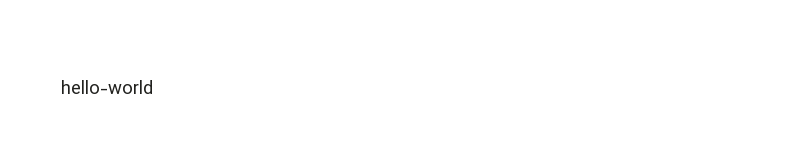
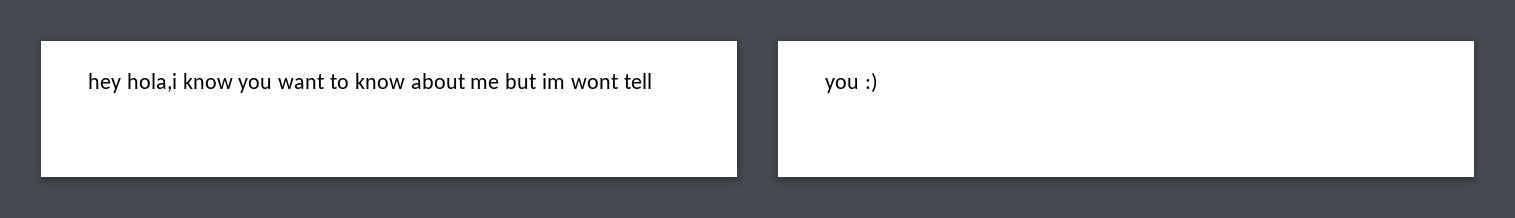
- hello-world
+ hey hola,i know you want to know about me but im wont tell you :)

